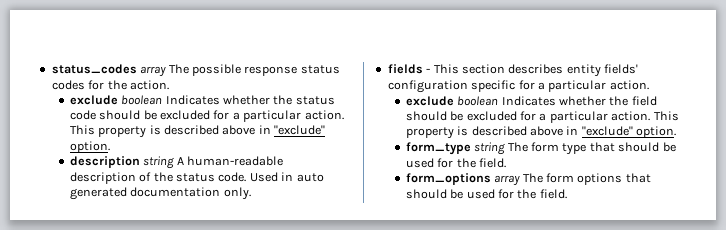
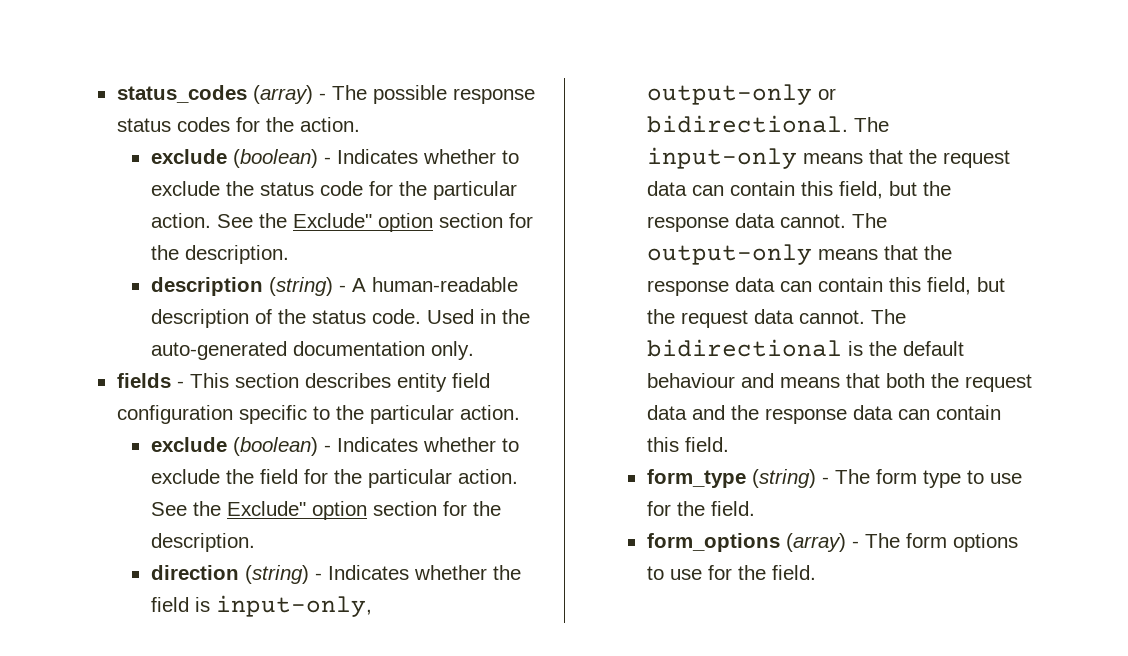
- status_codes array The possible response status codes for the action.
+ status_codes (array) - The possible response status codes for the action.
- exclude boolean Indicates whether the status code should be excluded for a particular action. This property is described above in "exclude" option.
- description string A human-readable description of the status code.
+ exclude (boolean) - Indicates whether to exclude the status code for the particular action. See the Exclude" option section for the description.
+ description (string) - A human-readable description of the status code.
- Used in auto generated documentation only.
+ Used in the auto-generated documentation only.
- fields - This section describes entity fields' configuration specific for a particular action.
+ fields - This section describes entity field configuration specific to the particular action.
- exclude boolean Indicates whether the field should be excluded for a particular action. This property is described above in "exclude" option.
+ exclude (boolean) - Indicates whether to exclude the field for the particular action. See the Exclude" option section for the description.
+ direction (string) - Indicates whether the field is input-only, output-only or bidirectional. The input-only means that the request data can contain this field, but the response data cannot. The output-only means that the response data can contain this field, but the request data cannot. The bidirectional is the default behaviour and means that both the request data and the response data can contain this field.
- form_type string The form type that should be used for the field.
+ form_type (string) - The form type to use for the field.
- form_options array The form options that should be used for the field.
+ form_options (array) - The form options to use for the field.

